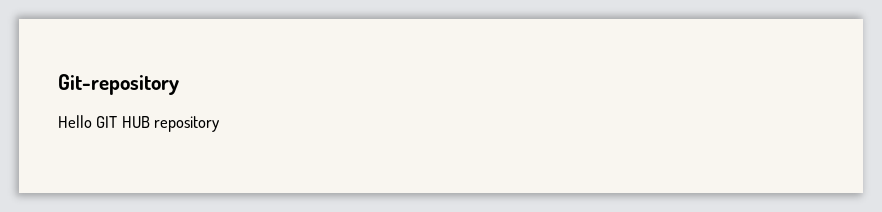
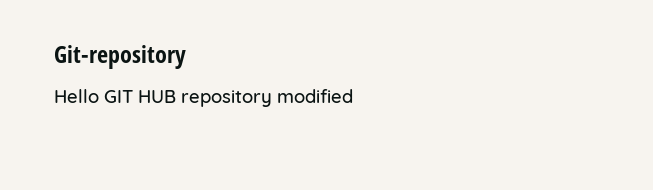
- Hello GIT HUB repository
+ Hello GIT HUB repository modified

